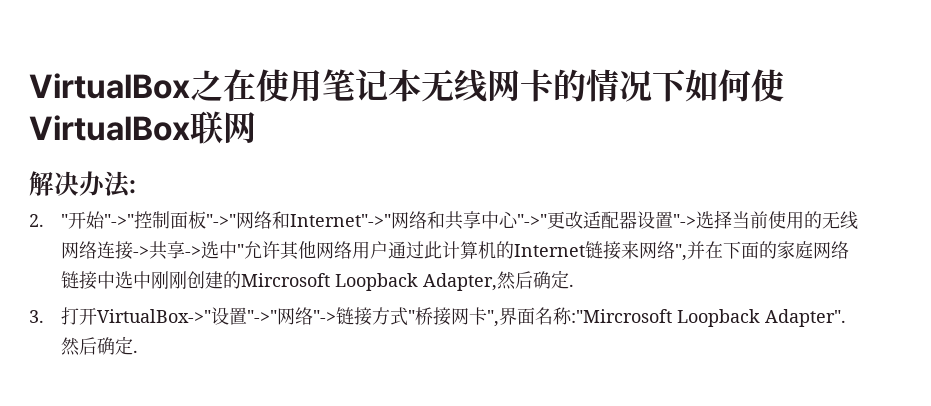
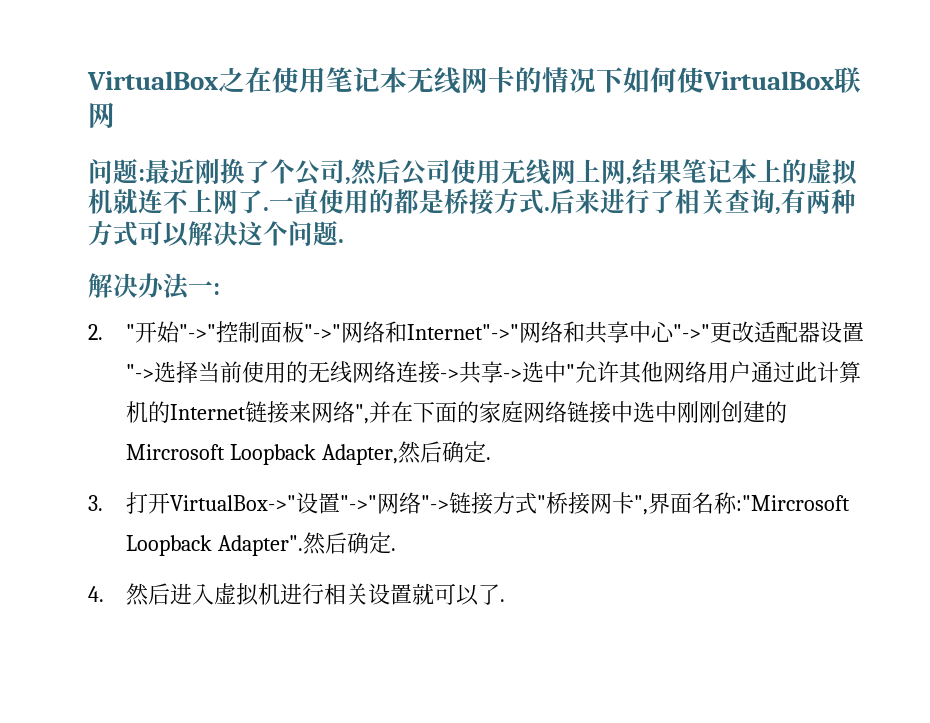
+ 问题:最近刚换了个公司,然后公司使用无线网上网,结果笔记本上的虚拟机就连不上网了.一直使用的都是桥接方式.后来进行了相关查询,有两种方式可以解决这个问题.
- 解决办法:
+ 解决办法一:
+ 4.然后进入虚拟机进行相关设置就可以了.

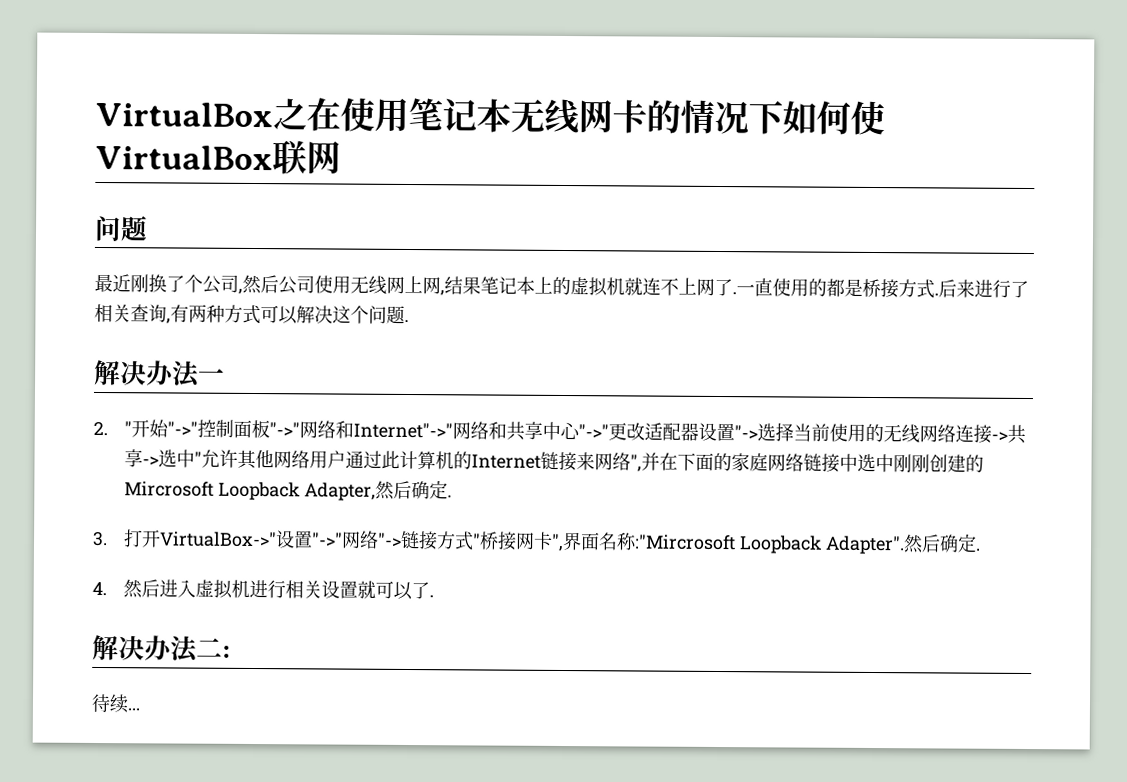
  VirtualBox之在使用笔记本无线网卡的情况下如何使VirtualBox联网
- 问题:最近刚换了个公司,然后公司使用无线网上网,结果笔记本上的虚拟机就连不上网了.
+ 问题
+ 最近刚换了个公司,然后公司使用无线网上网,结果笔记本上的虚拟机就连不上网了.
- 解决办法一:
+ 解决办法一
+ 解决办法二:
+ 待续...

